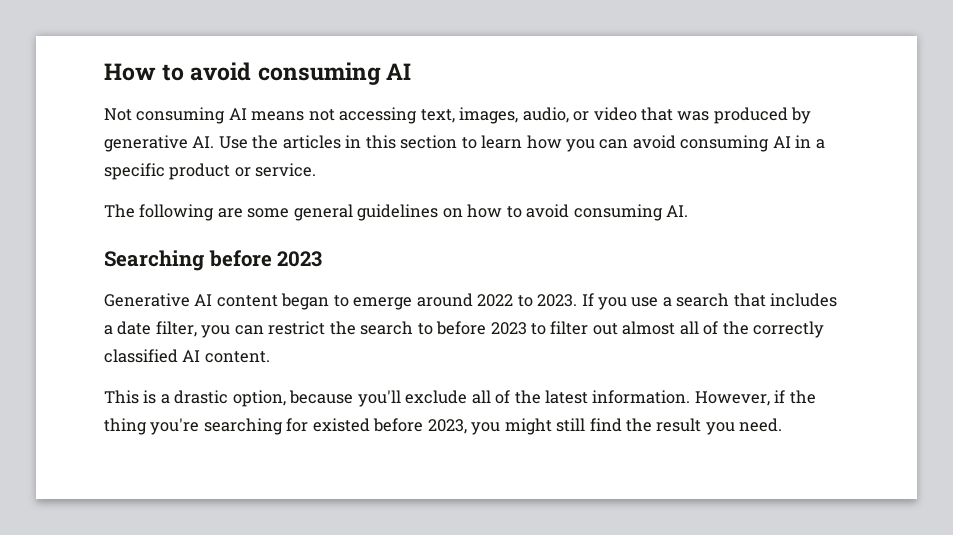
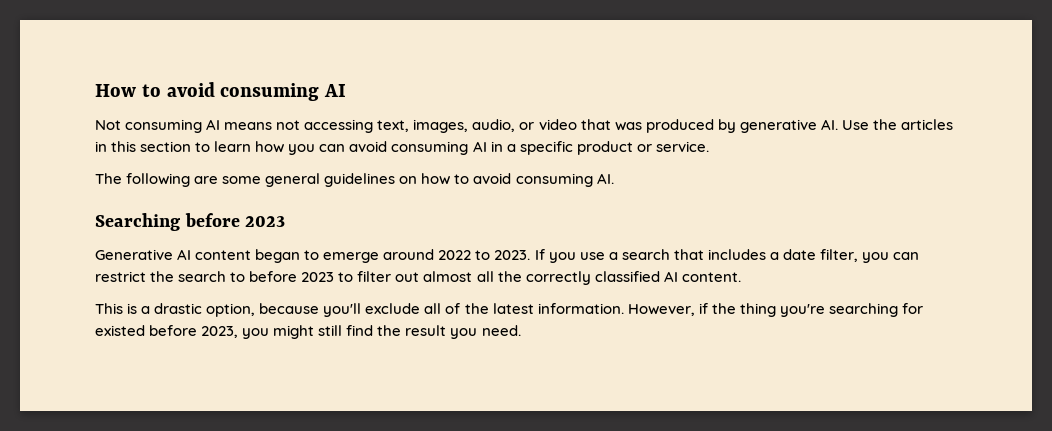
- If you use a search that includes a date filter, you can restrict the search to before 2023 to filter out almost all of the correctly classified AI content.
+ If you use a search that includes a date filter, you can restrict the search to before 2023 to filter out almost all the correctly classified AI content.

